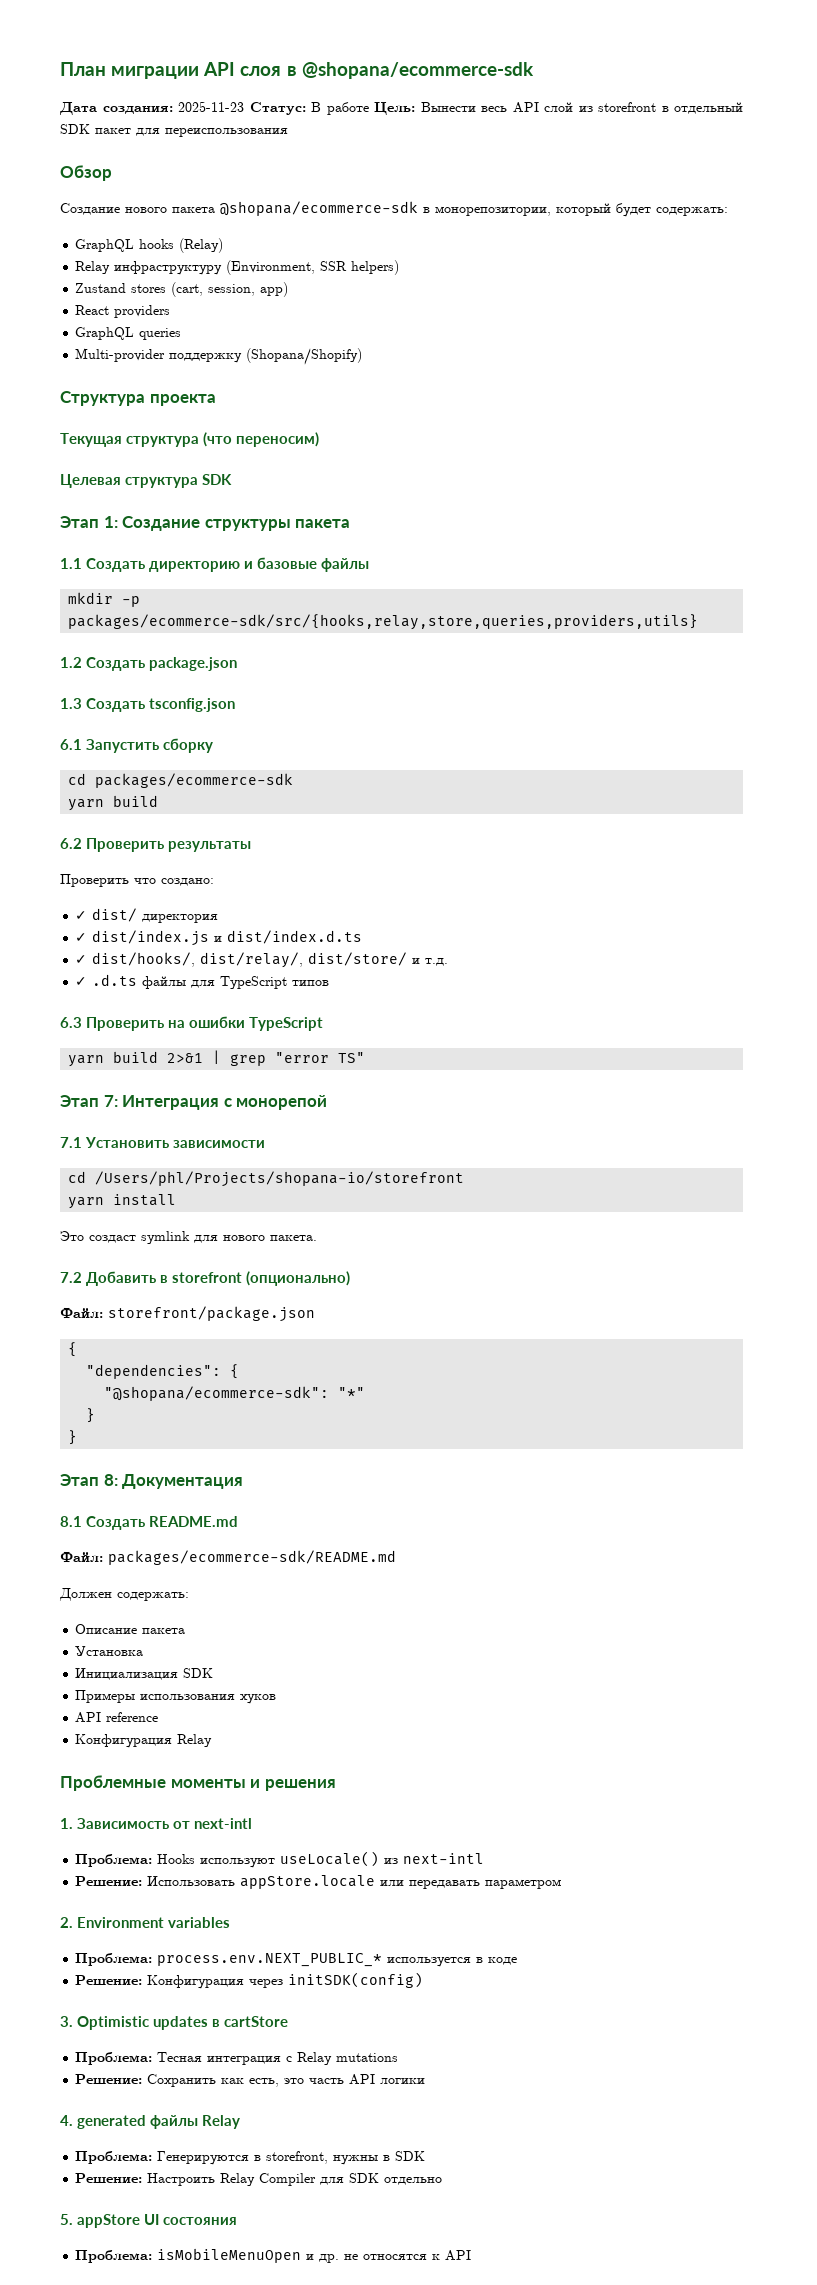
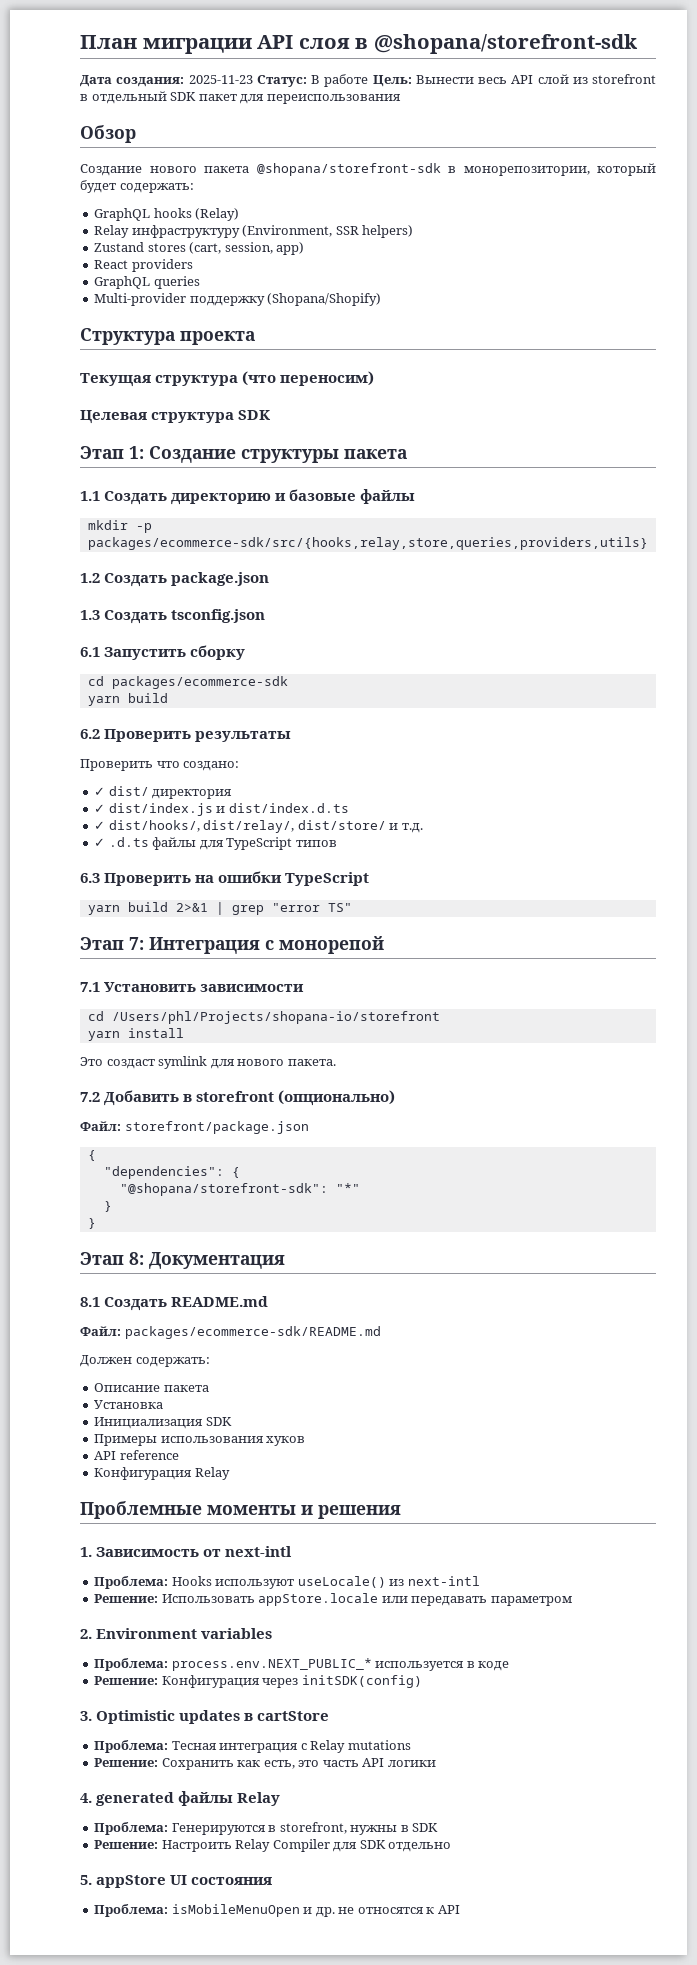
- План миграции API слоя в @shopana/ecommerce-sdk
+ План миграции API слоя в @shopana/storefront-sdk
- Создание нового пакета @shopana/ecommerce-sdk в монорепозитории, который будет содержать:
+ Создание нового пакета @shopana/storefront-sdk в монорепозитории, который будет содержать:
- "@shopana/ecommerce-sdk": "*"
+ "@shopana/storefront-sdk": "*"

